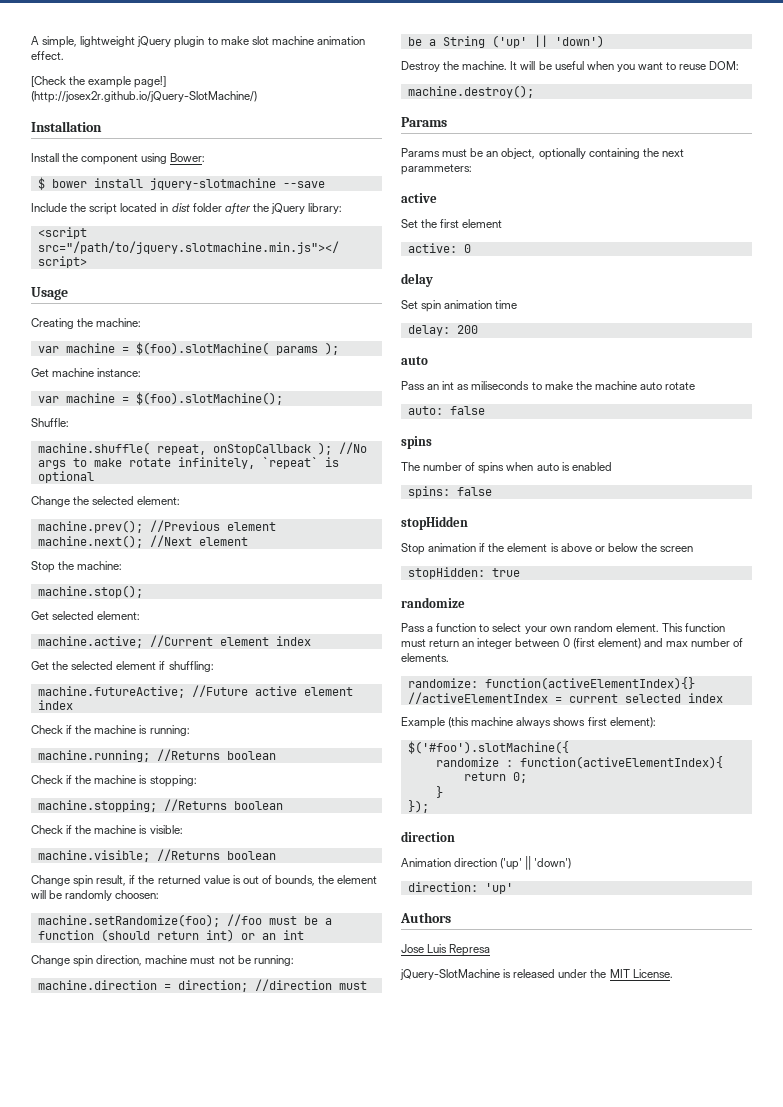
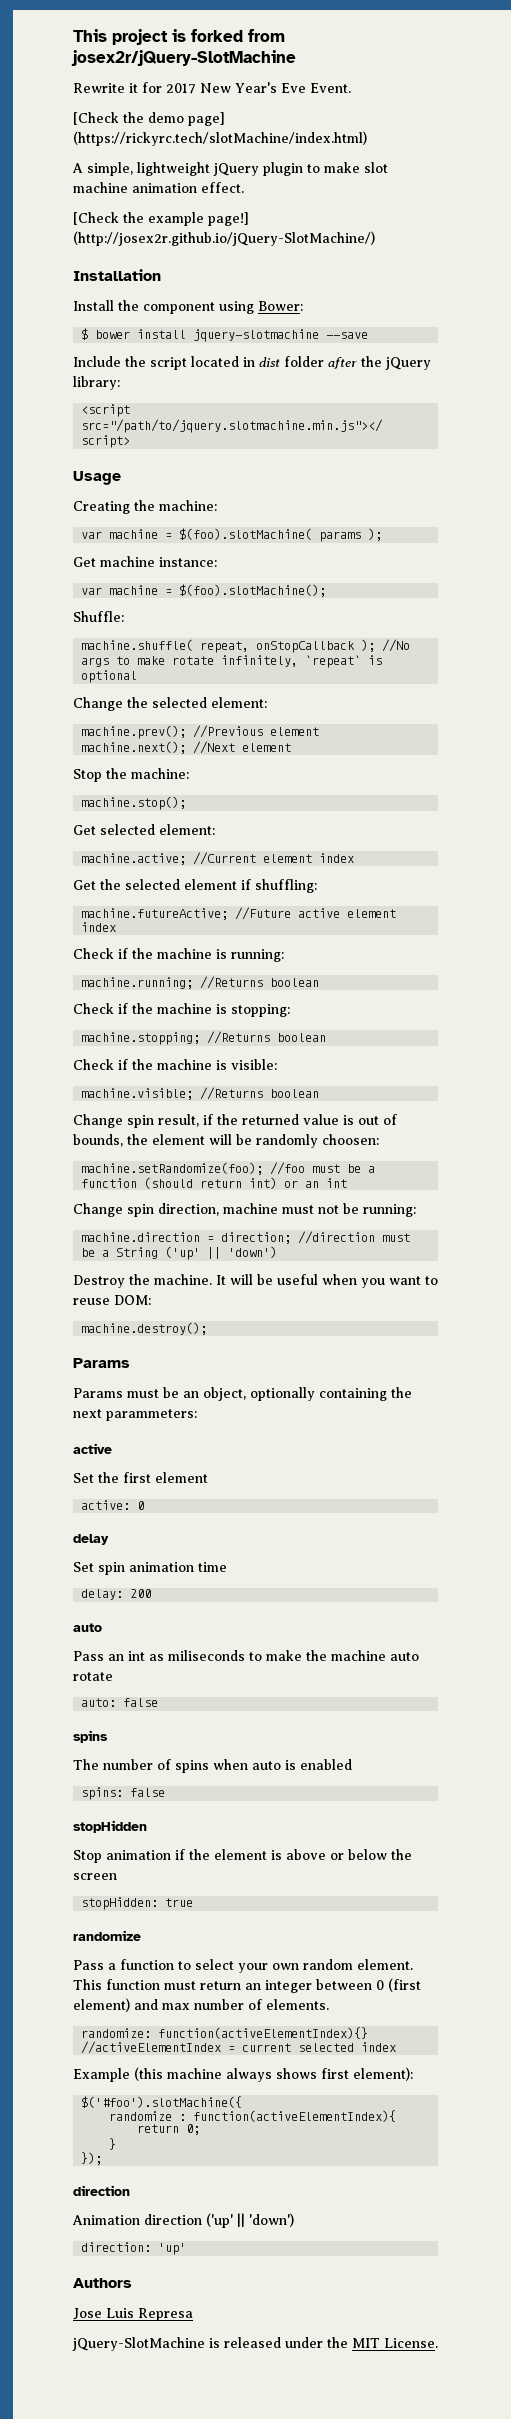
+ This project is forked from josex2r/jQuery-SlotMachine
+ Rewrite it for 2017 New Year's Eve Event.
+ [Check the demo page] (https://rickyrc.tech/slotMachine/index.html)

